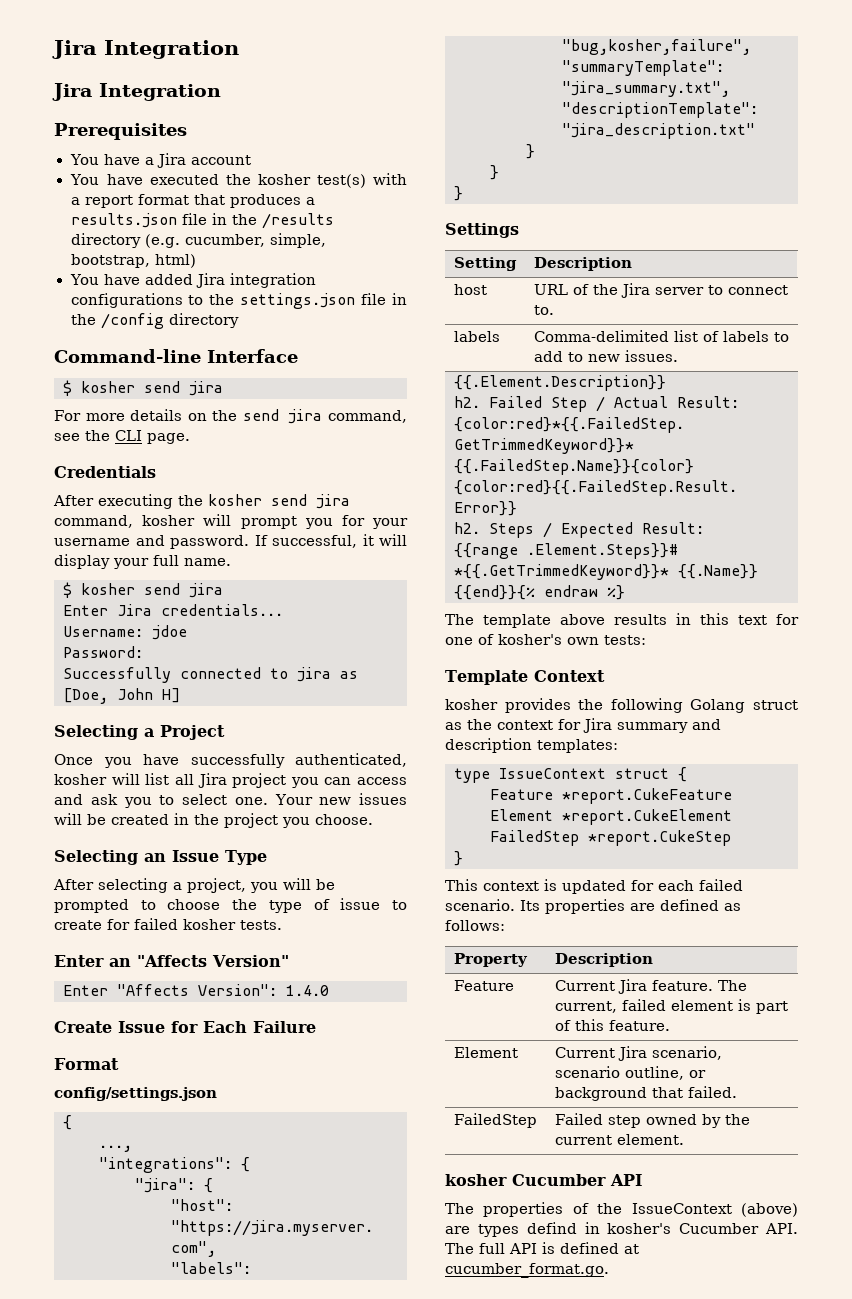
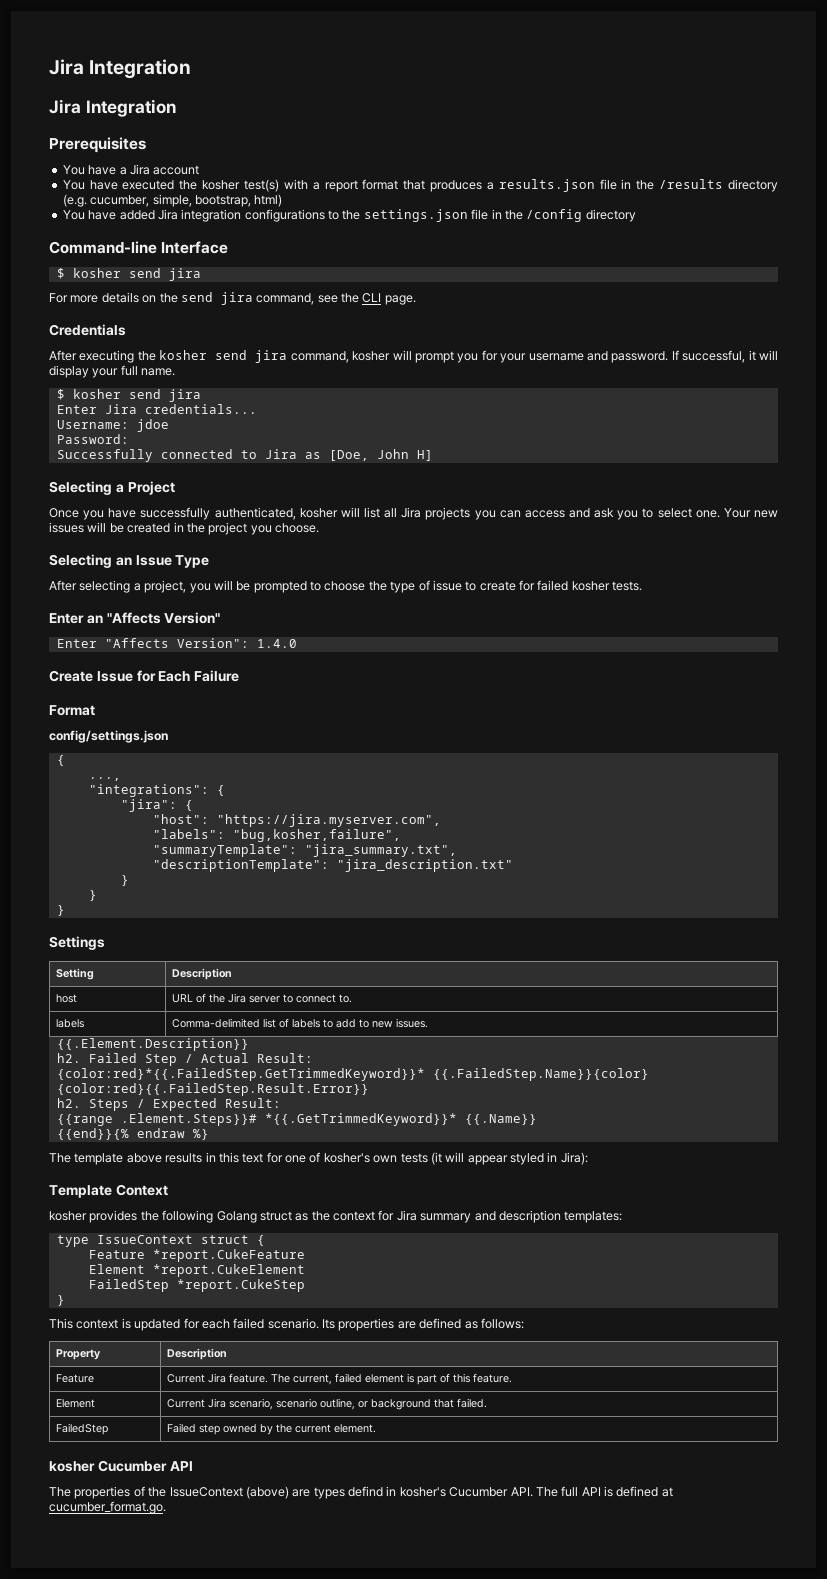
- Successfully connected to jira as [Doe, John H]
+ Successfully connected to Jira as [Doe, John H]
- Once you have successfully authenticated, kosher will list all Jira project you can access and ask you to select one.
+ Once you have successfully authenticated, kosher will list all Jira projects you can access and ask you to select one.
- The template above results in this text for one of kosher's own tests:
+ The template above results in this text for one of kosher's own tests (it will appear styled in Jira):

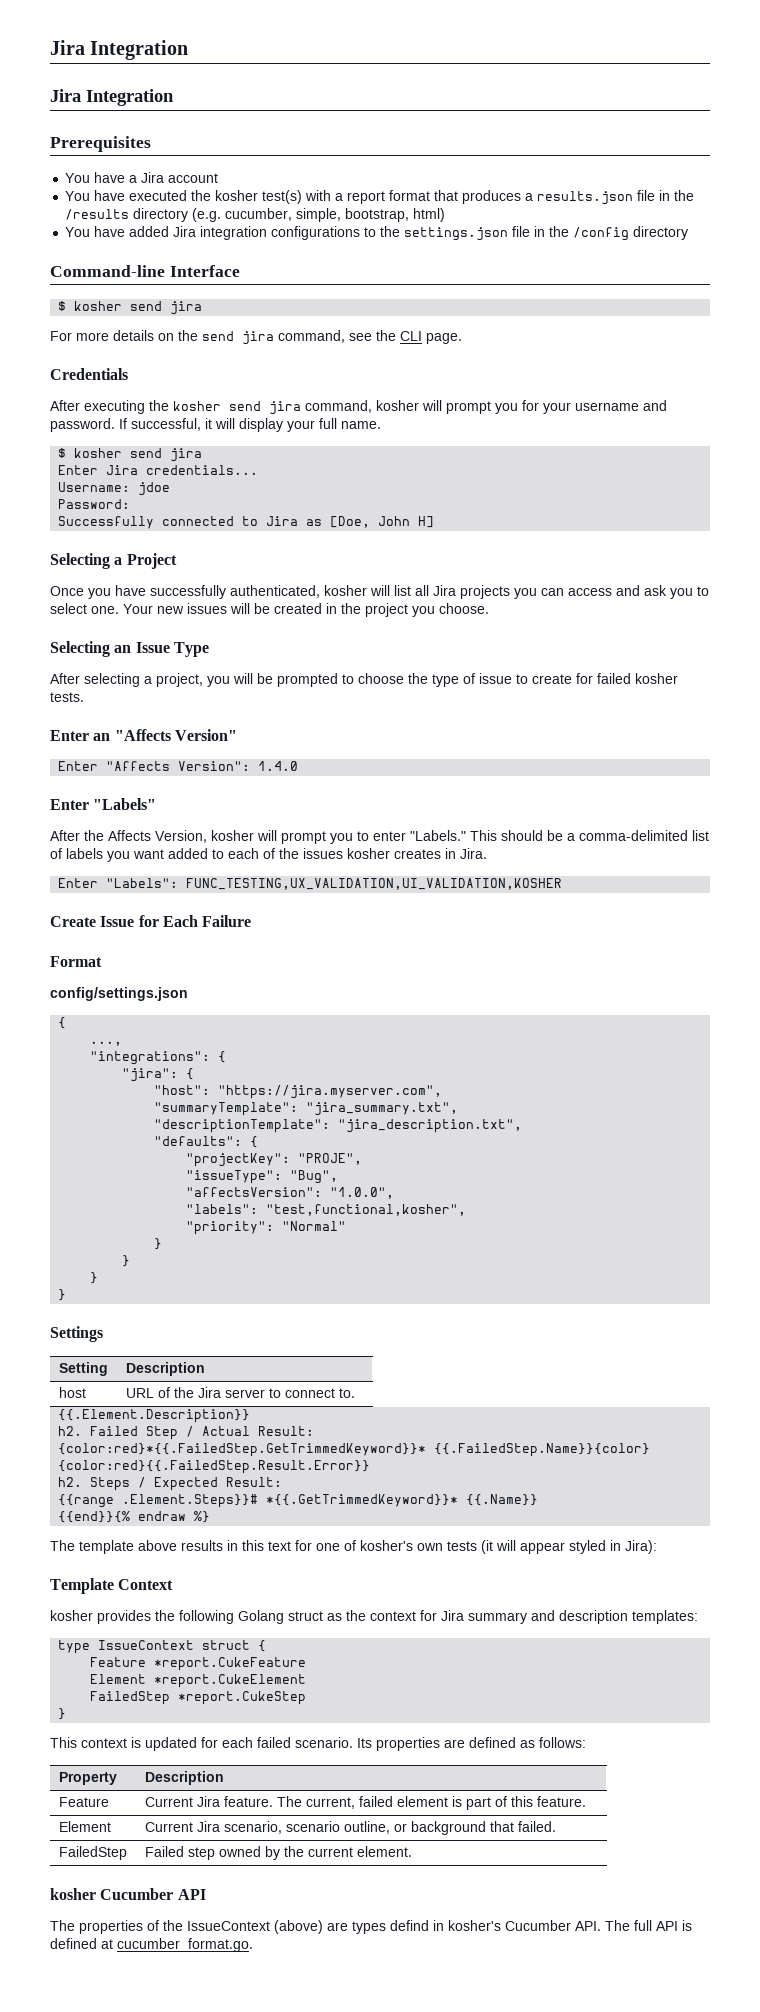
+ Enter "Labels"
+ After the Affects Version, kosher will prompt you to enter "Labels." This should be a comma-delimited list of labels you want added to each of the issues kosher creates in Jira.
+ Enter "Labels": FUNC_TESTING,UX_VALIDATION,UI_VALIDATION,KOSHER
- "labels": "bug,kosher,failure",
- "descriptionTemplate": "jira_description.txt"
+ "descriptionTemplate": "jira_description.txt",
+ "defaults": {
+ "projectKey": "PROJE",
+ "issueType": "Bug",
+ "affectsVersion": "1.0.0",
+ "labels": "test,functional,kosher",
+ "priority": "Normal"
+ }
- labels | Comma-delimited list of labels to add to new issues.

